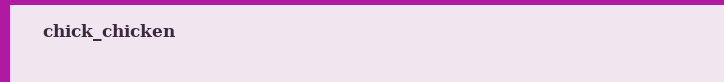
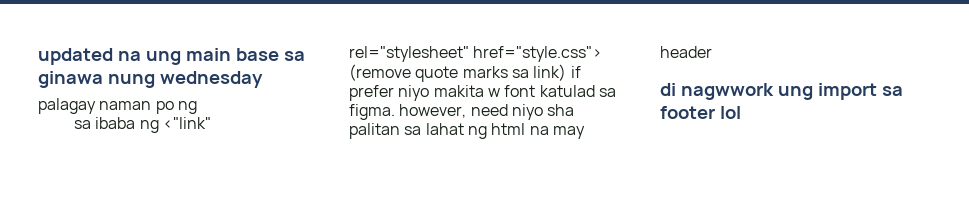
- chick_chicken
+ updated na ung main base sa ginawa nung wednesday
+ palagay naman po ng
+ sa ibaba ng <"link" rel="stylesheet" href="style.css"> (remove quote marks sa link) if prefer niyo makita w font katulad sa figma. however, need niyo sha palitan sa lahat ng html na may header
+ di nagwwork ung import sa footer lol

